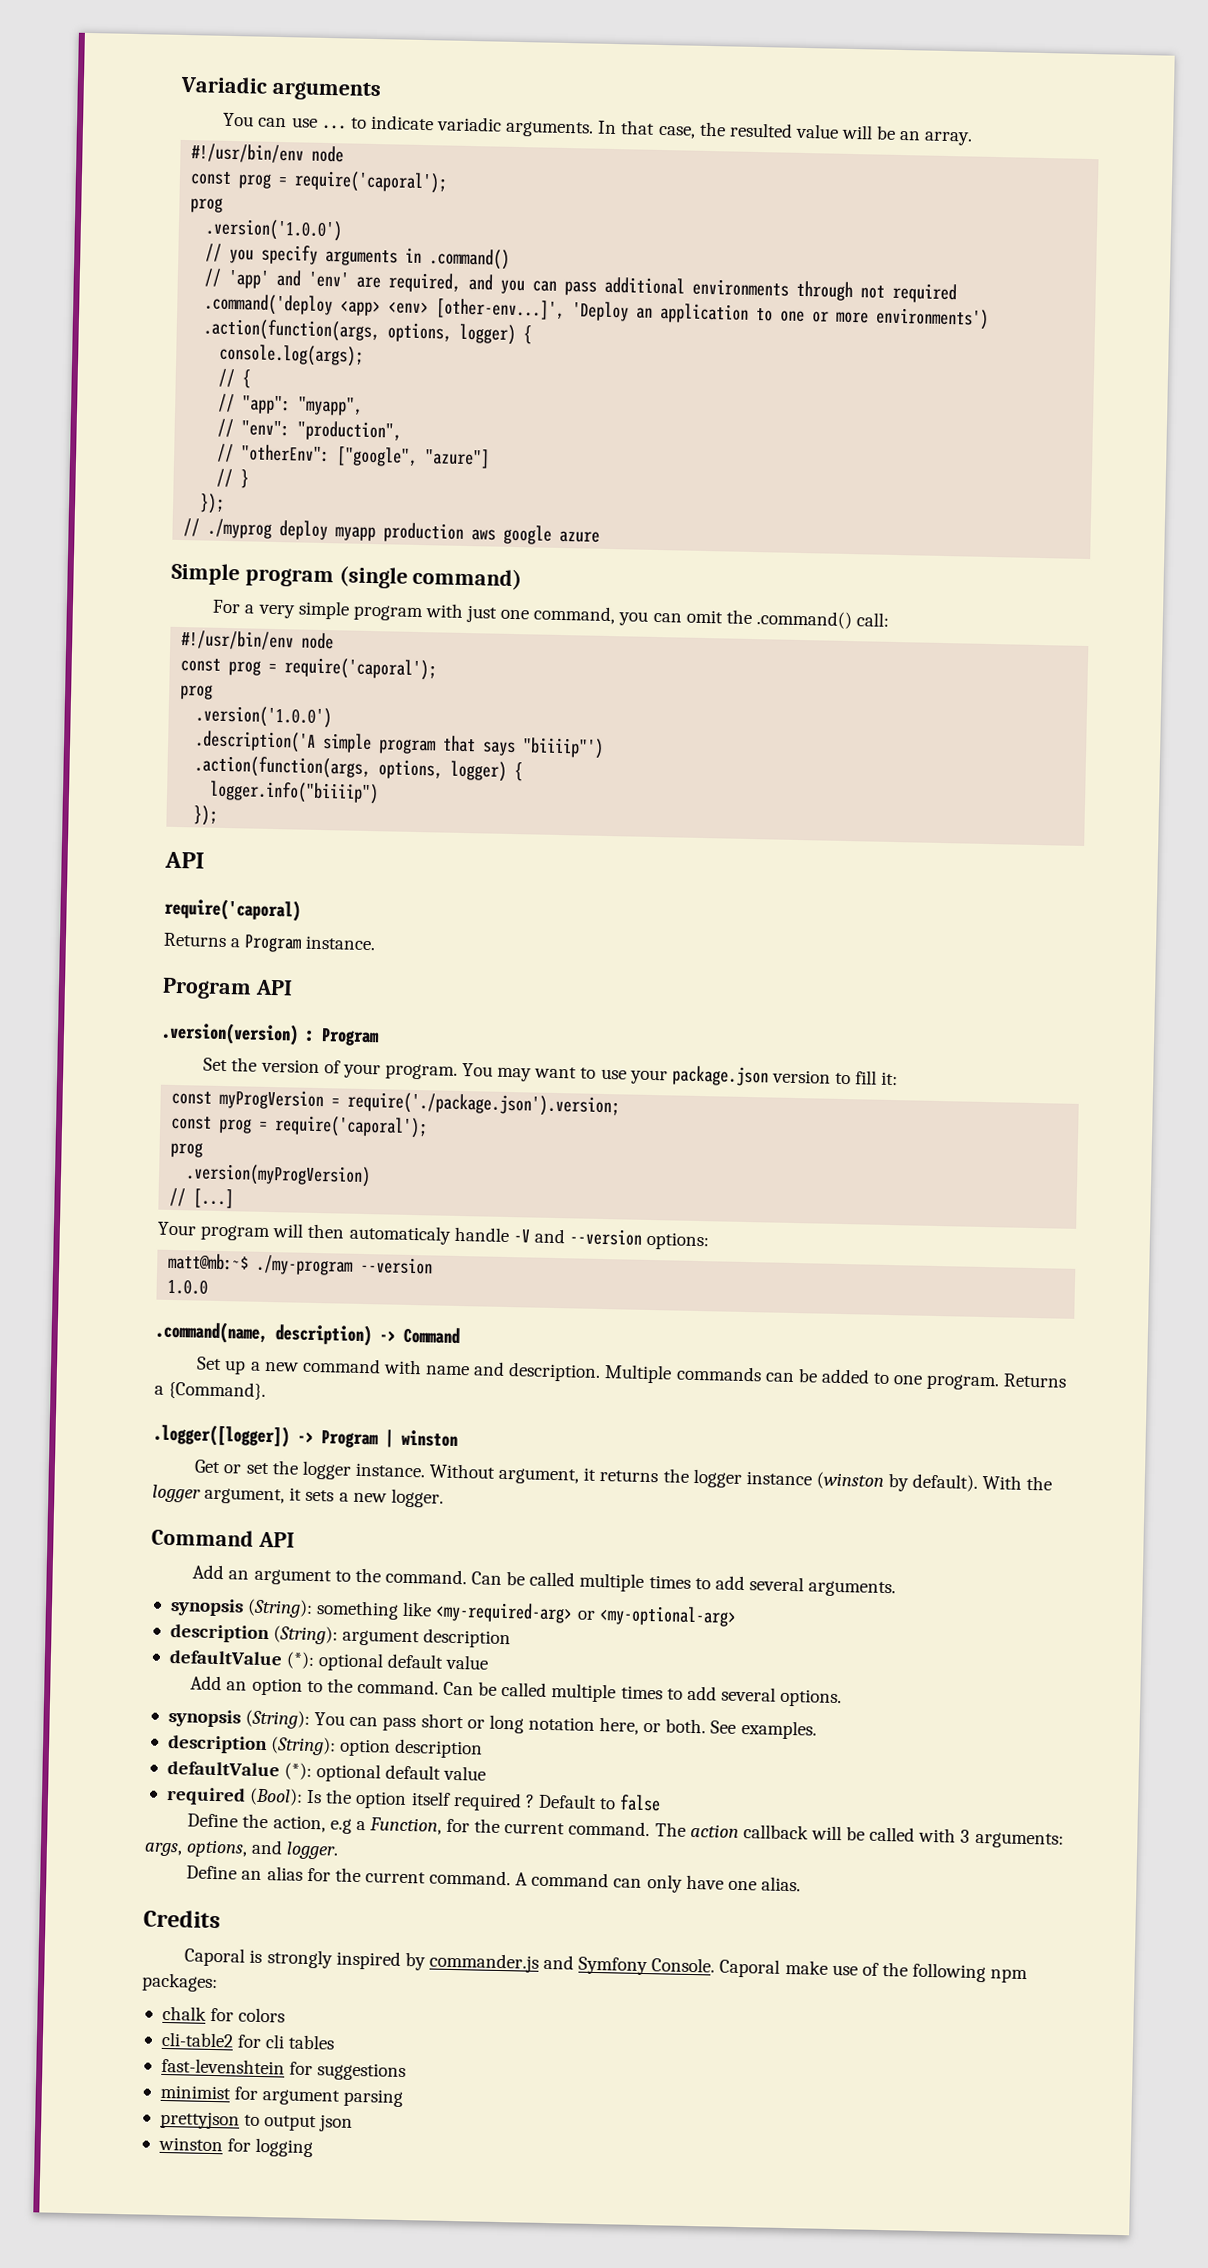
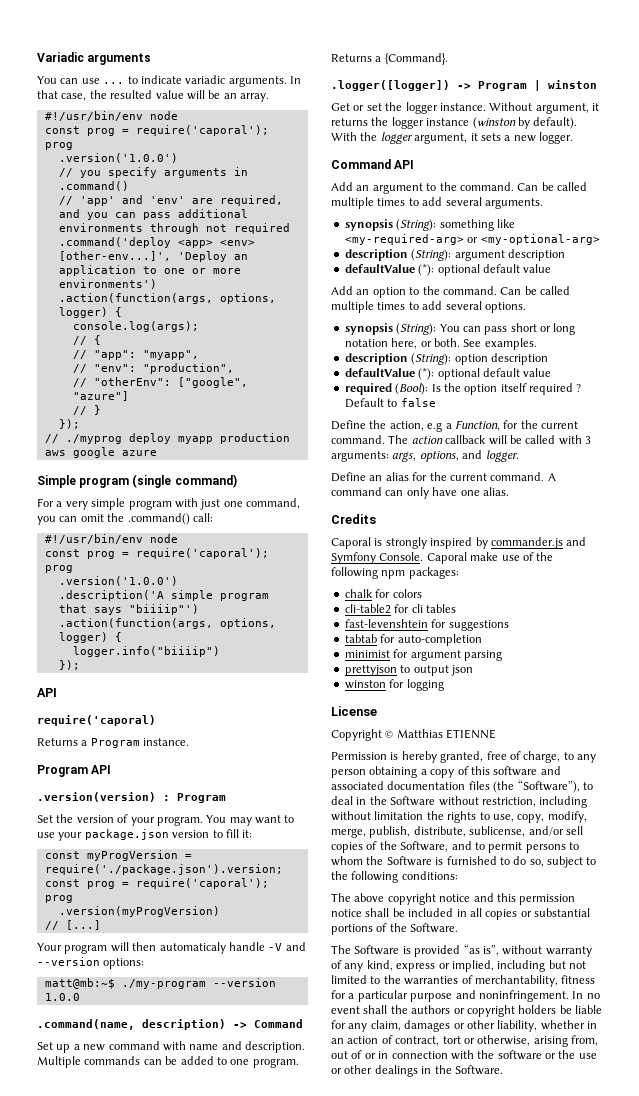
+ tabtab for auto-completion
+ License
+ Copyright © Matthias ETIENNE
+ Permission is hereby granted, free of charge, to any person obtaining a copy of this software and associated documentation files (the “Software”), to deal in the Software without restriction, including without limitation the rights to use, copy, modify, merge, publish, distribute, sublicense, and/or sell copies of the Software, and to permit persons to whom the Software is furnished to do so, subject to the following conditions:
+ The above copyright notice and this permission notice shall be included in all copies or substantial portions of the Software.
+ The Software is provided “as is”, without warranty of any kind, express or implied, including but not limited to the warranties of merchantability, fitness for a particular purpose and noninfringement. In no event shall the authors or copyright holders be liable for any claim, damages or other liability, whether in an action of contract, tort or otherwise, arising from, out of or in connection with the software or the use or other dealings in the Software.

